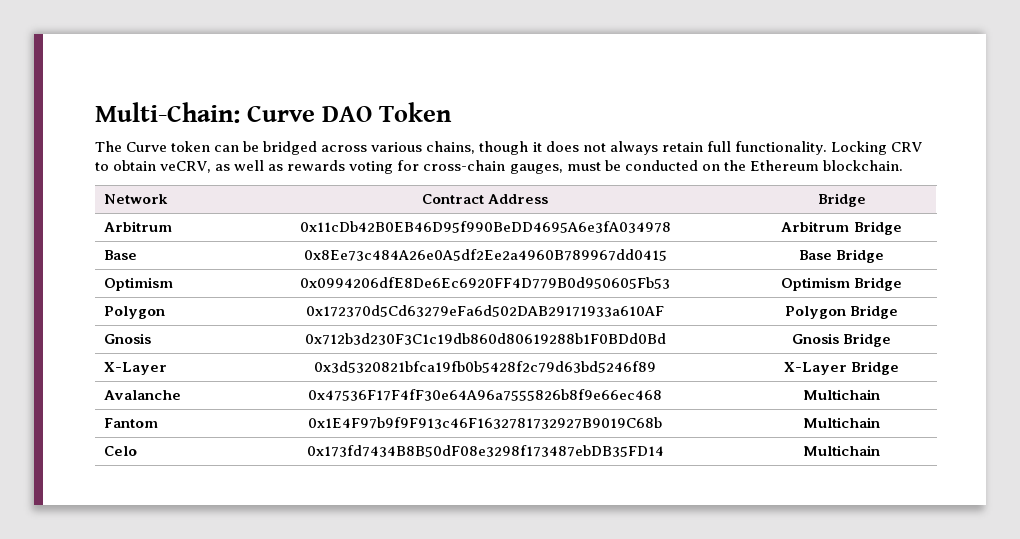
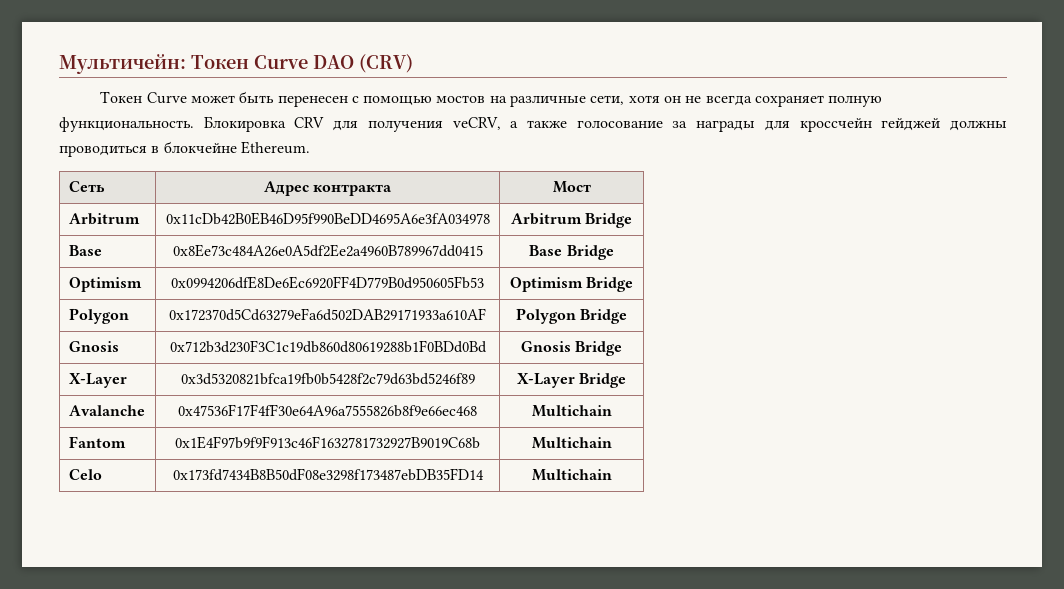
- Multi-Chain: Curve DAO Token
- The Curve token can be bridged across various chains, though it does not always retain full functionality. Locking CRV to obtain veCRV, as well as rewards voting for cross-chain gauges, must be conducted on the Ethereum blockchain.
- Network | Contract Address | Bridge
+ Мультичейн: Токен Curve DAO (CRV)
+ Токен Curve может быть перенесен с помощью мостов на различные сети, хотя он не всегда сохраняет полную функциональность. Блокировка CRV для получения veCRV, а также голосование за награды для кроссчейн гейджей должны проводиться в блокчейне Ethereum.
+ Сеть | Адрес контракта | Мост

